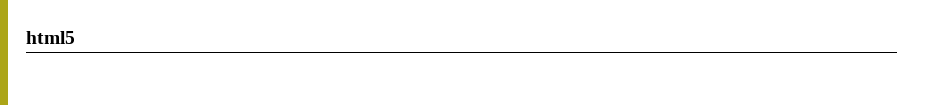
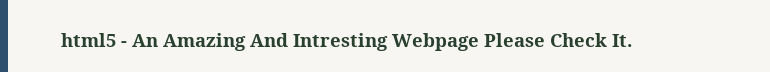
- html5
+ html5 - An Amazing And Intresting Webpage Please Check It.

